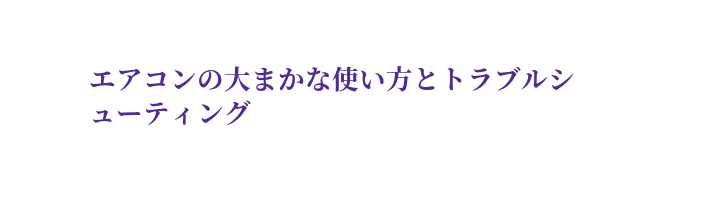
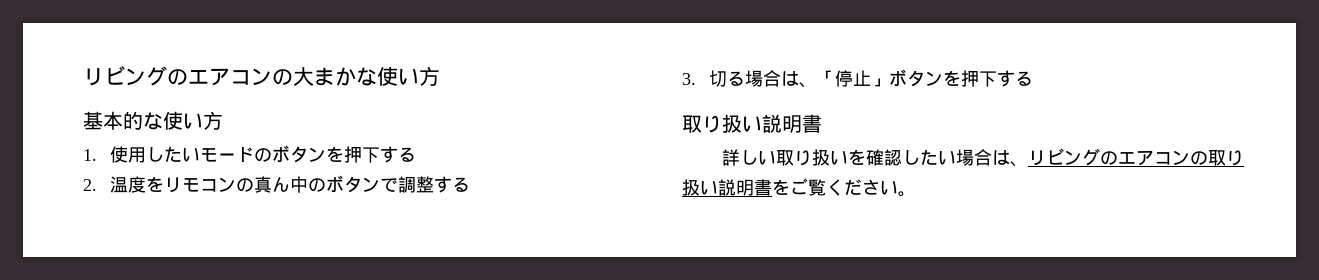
- エアコンの大まかな使い方とトラブルシューティング
+ リビングのエアコンの大まかな使い方
+ 基本的な使い方
+ 1.使用したいモードのボタンを押下する
+ 2.温度をリモコンの真ん中のボタンで調整する
+ 3.切る場合は、「停止」ボタンを押下する
+ 取り扱い説明書
+ 詳しい取り扱いを確認したい場合は、リビングのエアコンの取り扱い説明書をご覧ください。

